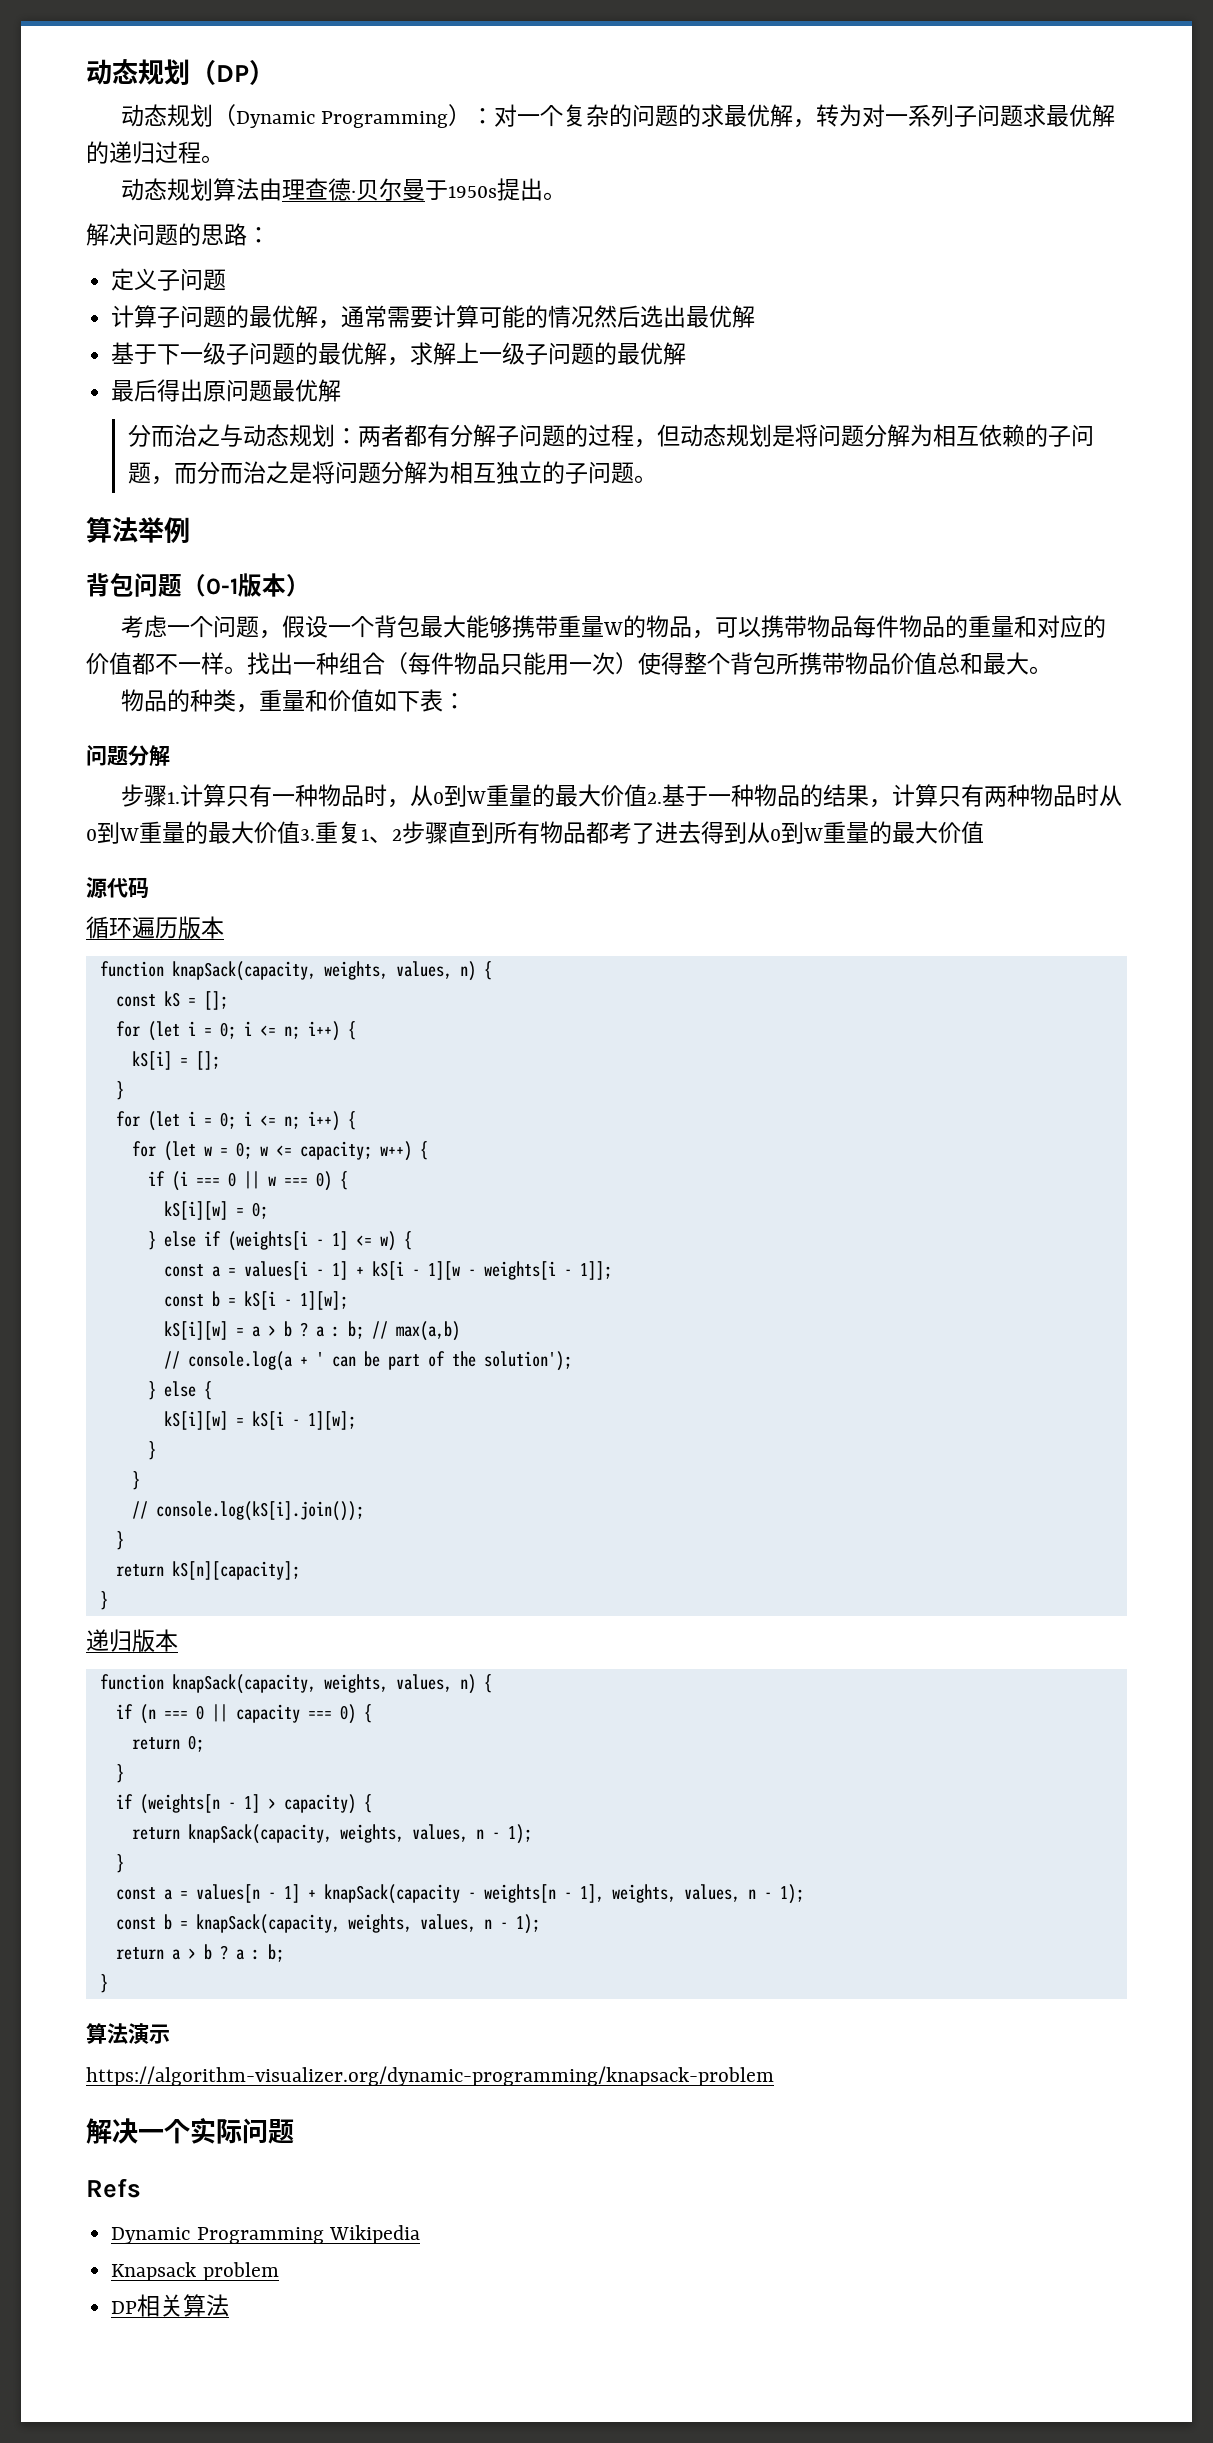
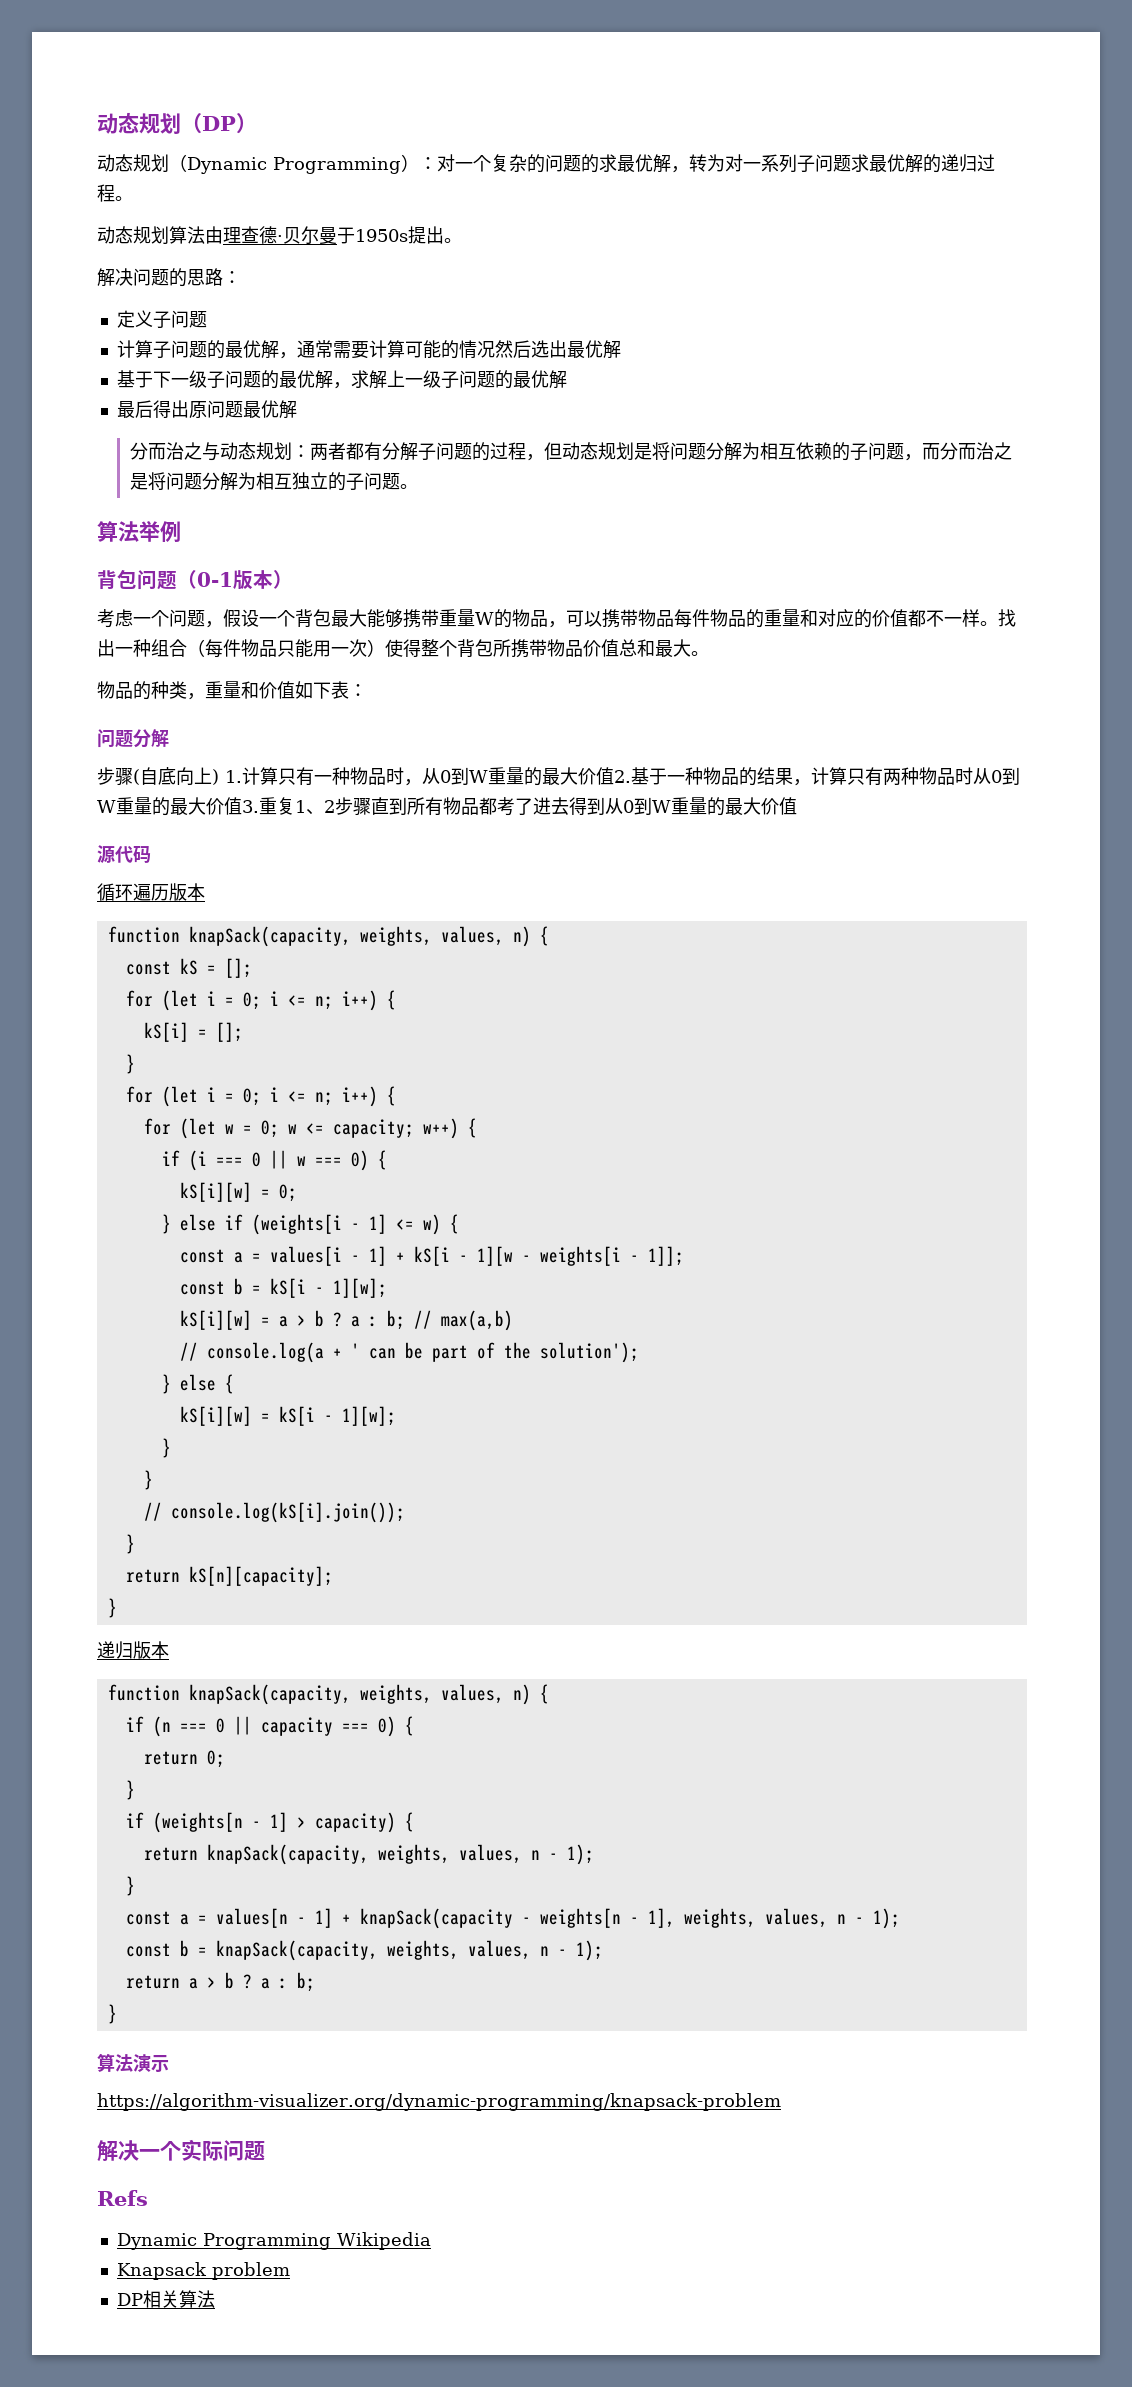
- 步骤1.计算只有一种物品时，从0到W重量的最大价值2.基于一种物品的结果，计算只有两种物品时从0到W重量的最大价值3.重复1、2步骤直到所有物品都考了进去得到从0到W重量的最大价值
+ 步骤(自底向上) 1.计算只有一种物品时，从0到W重量的最大价值2.基于一种物品的结果，计算只有两种物品时从0到W重量的最大价值3.重复1、2步骤直到所有物品都考了进去得到从0到W重量的最大价值

